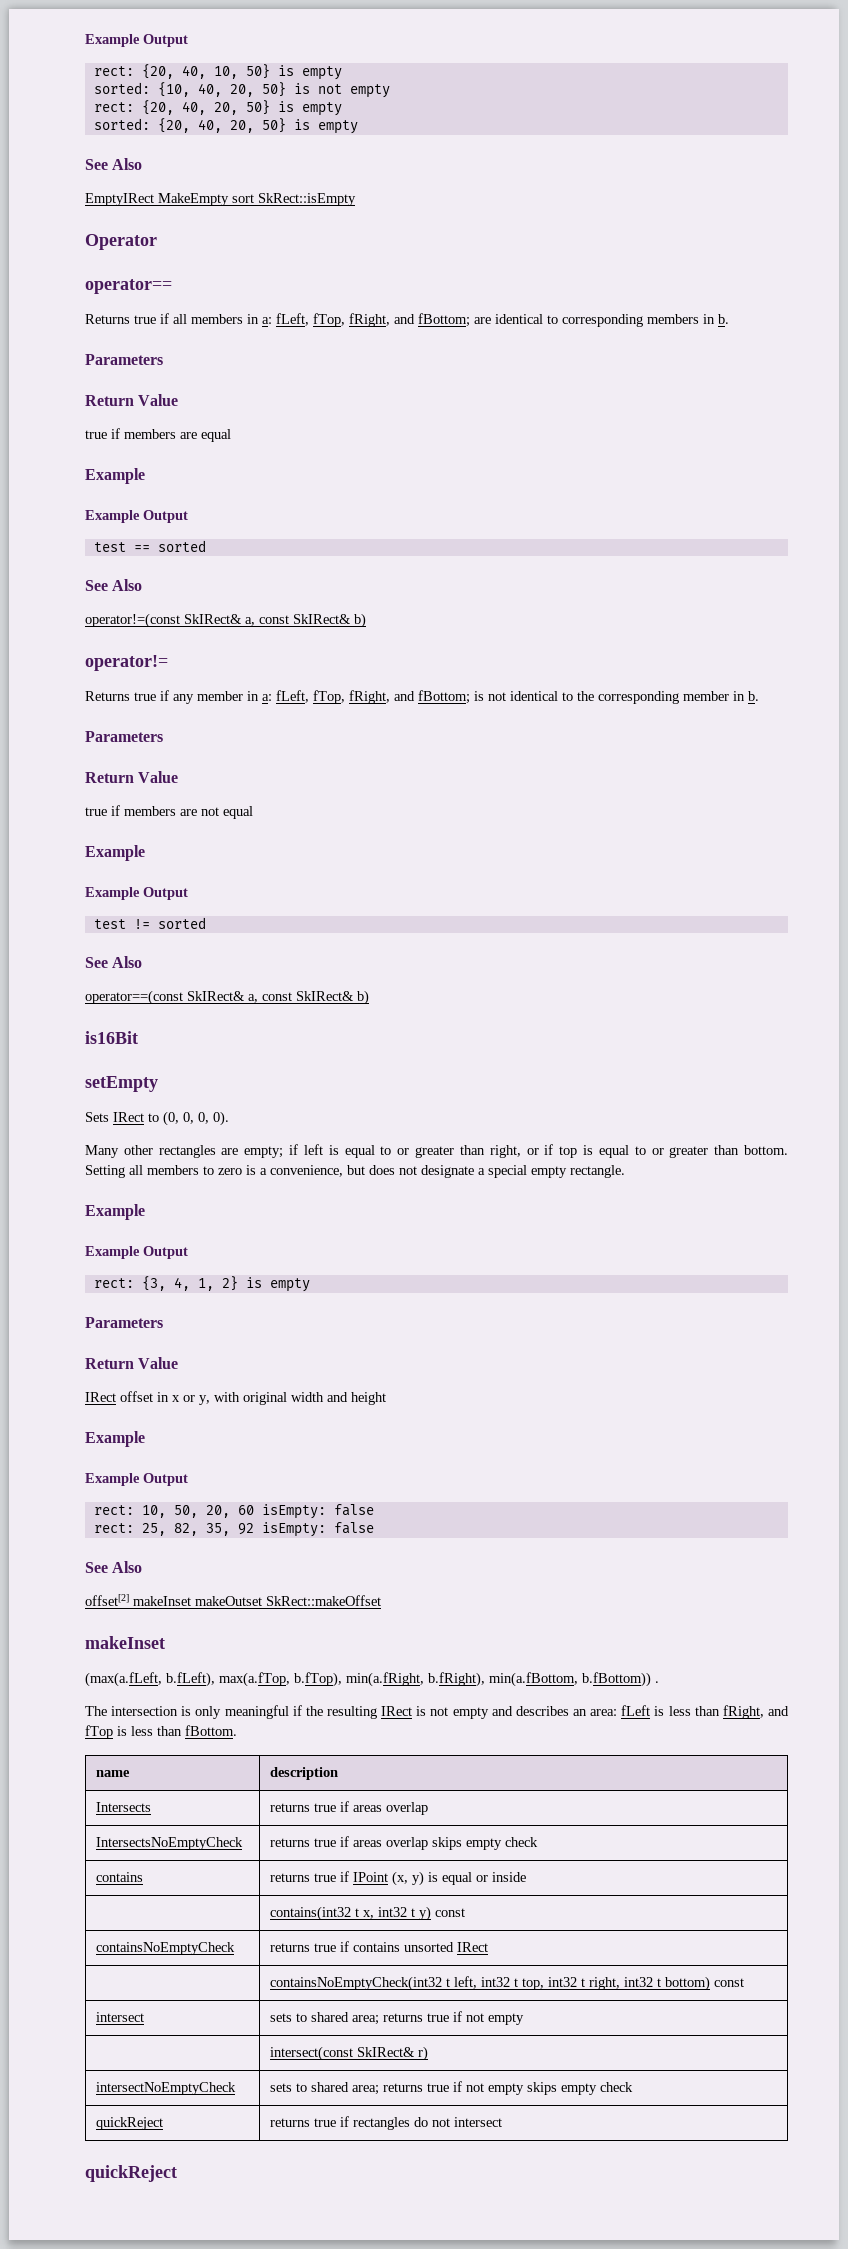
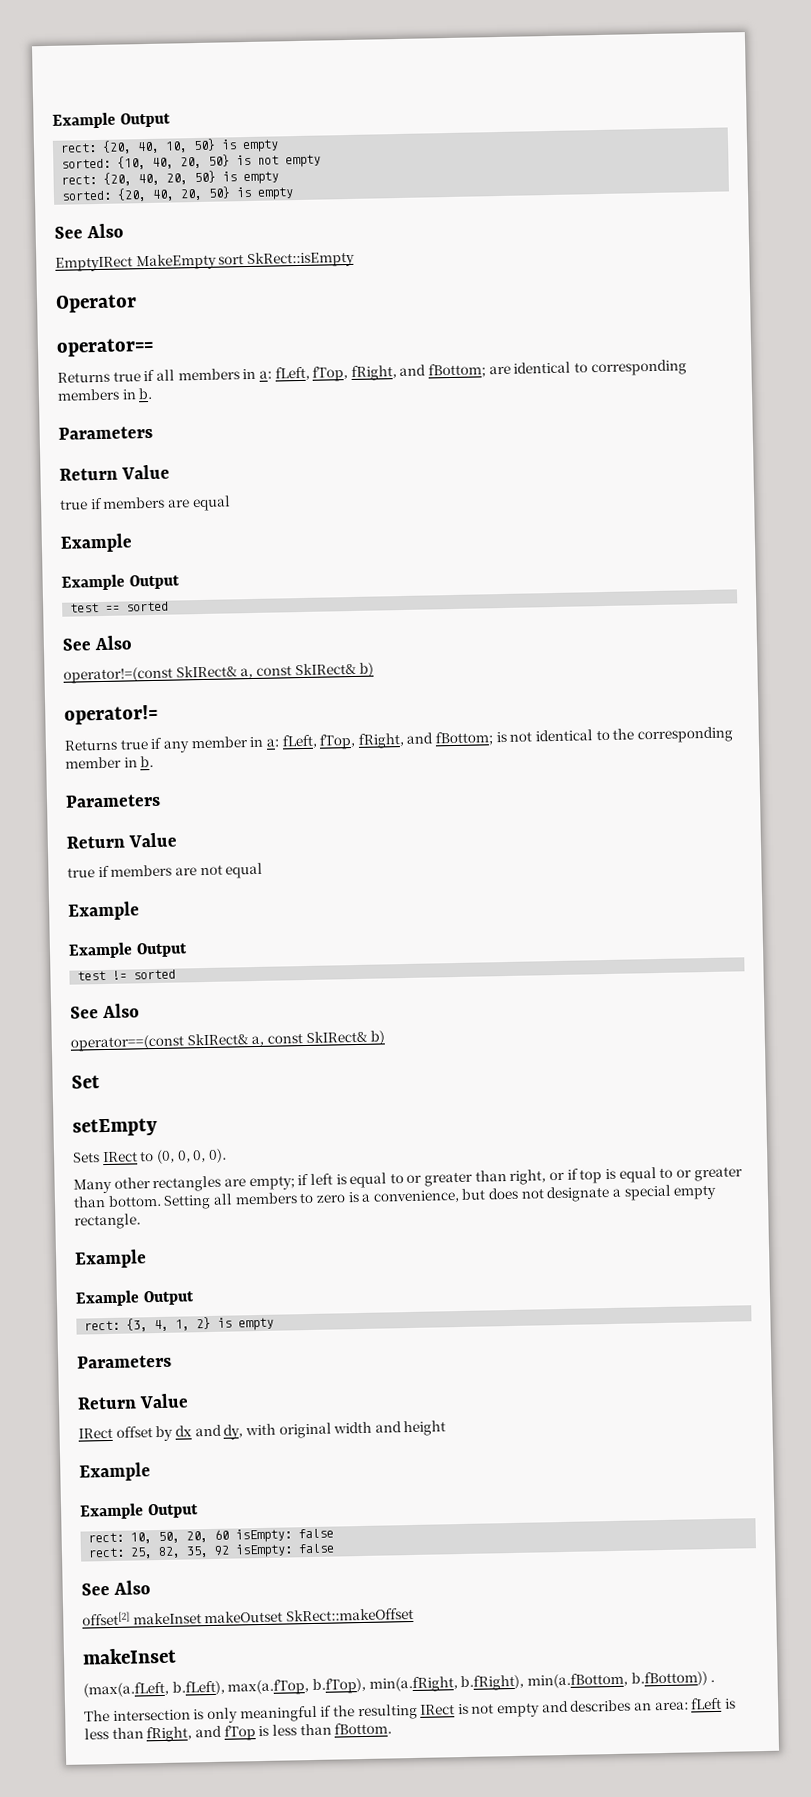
- is16Bit
+ Set
- IRect offset in x or y, with original width and height
+ IRect offset by dx and dy, with original width and height
- name | description
- Intersects | returns true if areas overlap
- IntersectsNoEmptyCheck | returns true if areas overlap skips empty check
- contains | returns true if IPoint (x, y) is equal or inside
- | contains(int32 t x, int32 t y) const
- containsNoEmptyCheck | returns true if contains unsorted IRect
- | containsNoEmptyCheck(int32 t left, int32 t top, int32 t right, int32 t bottom) const
- intersect | sets to shared area; returns true if not empty
- | intersect(const SkIRect& r)
- intersectNoEmptyCheck | sets to shared area; returns true if not empty skips empty check
- quickReject | returns true if rectangles do not intersect
- quickReject

